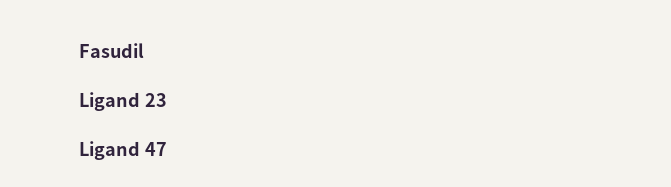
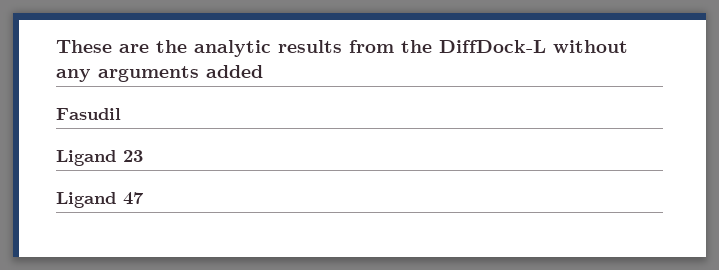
+ These are the analytic results from the DiffDock-L without any arguments added

